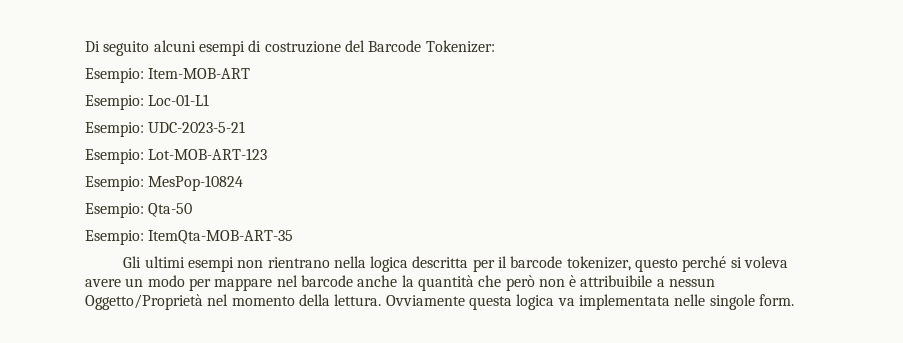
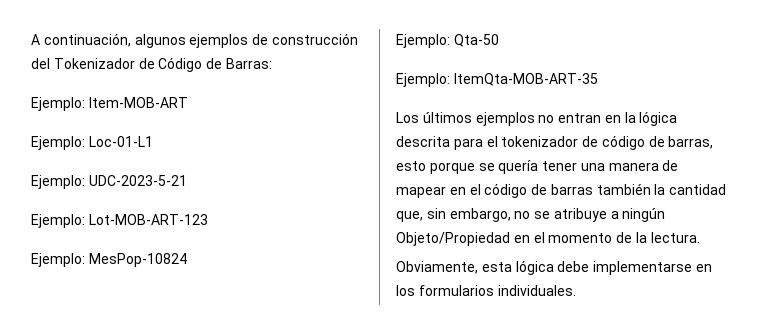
- Di seguito alcuni esempi di costruzione del Barcode Tokenizer:
- Esempio: Item-MOB-ART
+ A continuación, algunos ejemplos de construcción del Tokenizador de Código de Barras:
+ Ejemplo: Item-MOB-ART
- Esempio: Loc-01-L1
+ Ejemplo: Loc-01-L1
- Esempio: UDC-2023-5-21
+ Ejemplo: UDC-2023-5-21
- Esempio: Lot-MOB-ART-123
+ Ejemplo: Lot-MOB-ART-123
- Esempio: MesPop-10824
+ Ejemplo: MesPop-10824
- Esempio: Qta-50
+ Ejemplo: Qta-50
- Esempio: ItemQta-MOB-ART-35
+ Ejemplo: ItemQta-MOB-ART-35
- Gli ultimi esempi non rientrano nella logica descritta per il barcode tokenizer, questo perché si voleva avere un modo per mappare nel barcode anche la quantità che però non è attribuibile a nessun Oggetto/Proprietà nel momento della lettura. Ovviamente questa logica va implementata nelle singole form.
+ Los últimos ejemplos no entran en la lógica descrita para el tokenizador de código de barras, esto porque se quería tener una manera de mapear en el código de barras también la cantidad que, sin embargo, no se atribuye a ningún Objeto/Propiedad en el momento de la lectura.
+ Obviamente, esta lógica debe implementarse en los formularios individuales.

